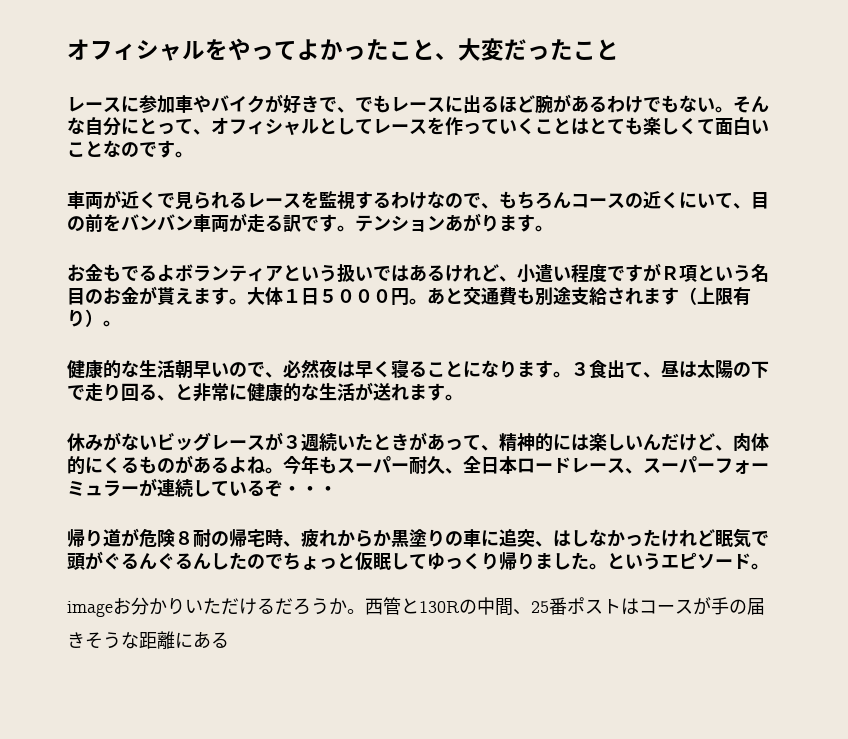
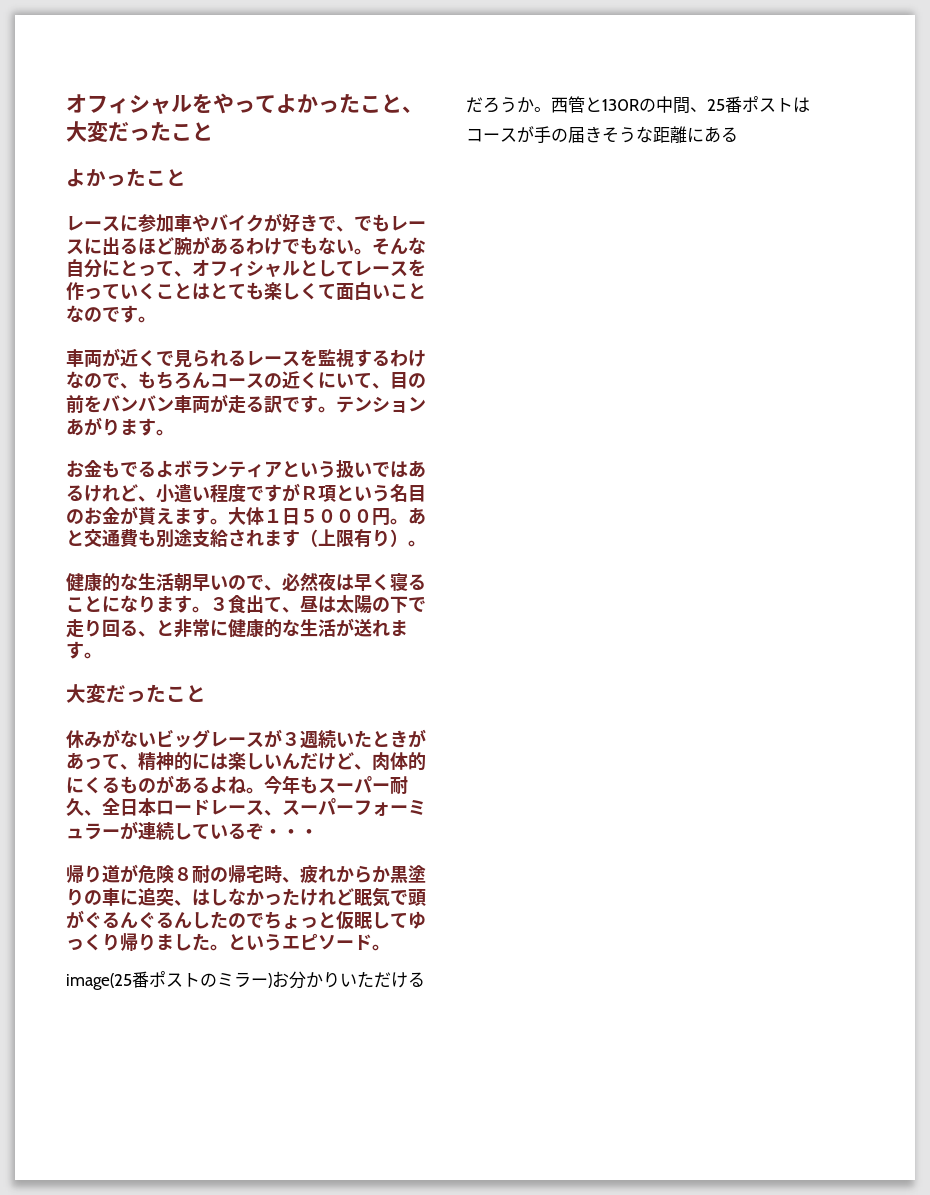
  オフィシャルをやってよかったこと、大変だったこと
+ よかったこと
  ３食出て、昼は太陽の下で走り回る、と非常に健康的な生活が送れます。
+ 大変だったこと
- imageお分かりいただけるだろうか。
+ image(25番ポストのミラー)お分かりいただけるだろうか。

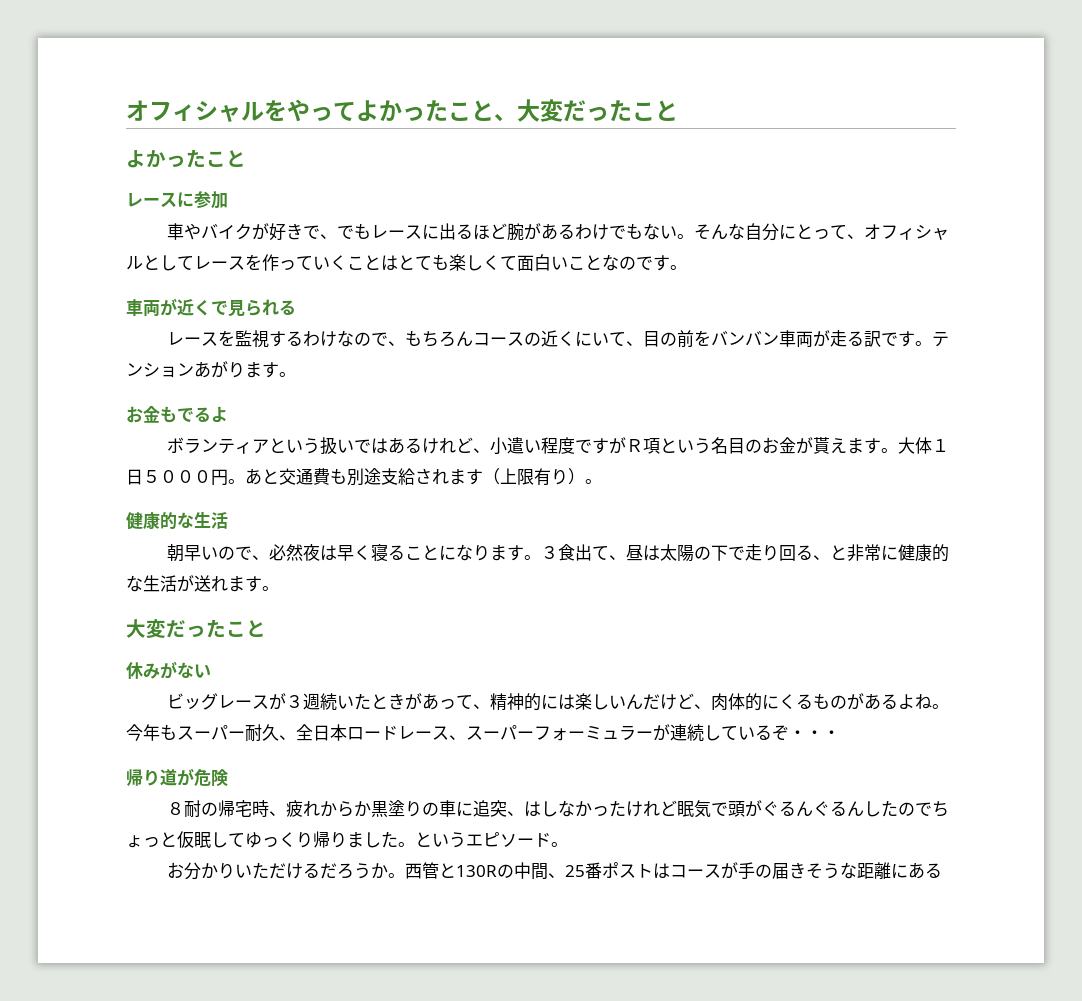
- レースに参加車やバイクが好きで、でもレースに出るほど腕があるわけでもない。
+ レースに参加
+ 車やバイクが好きで、でもレースに出るほど腕があるわけでもない。
- 車両が近くで見られるレースを監視するわけなので、もちろんコースの近くにいて、目の前をバンバン車両が走る訳です。
+ 車両が近くで見られる
+ レースを監視するわけなので、もちろんコースの近くにいて、目の前をバンバン車両が走る訳です。
- お金もでるよボランティアという扱いではあるけれど、小遣い程度ですがＲ項という名目のお金が貰えます。
+ お金もでるよ
+ ボランティアという扱いではあるけれど、小遣い程度ですがＲ項という名目のお金が貰えます。
  あと交通費も別途支給されます（上限有り）。
- 健康的な生活朝早いので、必然夜は早く寝ることになります。
+ 健康的な生活
+ 朝早いので、必然夜は早く寝ることになります。
- 休みがないビッグレースが３週続いたときがあって、精神的には楽しいんだけど、肉体的にくるものがあるよね。
+ 休みがない
+ ビッグレースが３週続いたときがあって、精神的には楽しいんだけど、肉体的にくるものがあるよね。
- 帰り道が危険８耐の帰宅時、疲れからか黒塗りの車に追突、はしなかったけれど眠気で頭がぐるんぐるんしたのでちょっと仮眠してゆっくり帰りました。
+ 帰り道が危険
+ ８耐の帰宅時、疲れからか黒塗りの車に追突、はしなかったけれど眠気で頭がぐるんぐるんしたのでちょっと仮眠してゆっくり帰りました。
- image(25番ポストのミラー)お分かりいただけるだろうか。
+ お分かりいただけるだろうか。

